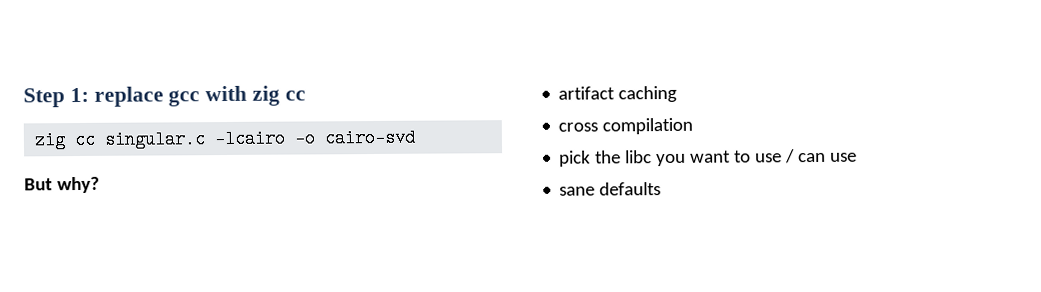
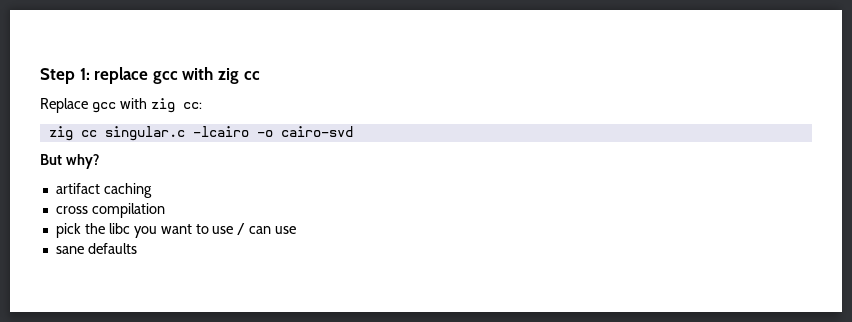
+ Replace gcc with zig cc:

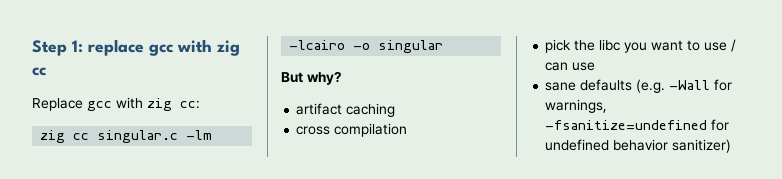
- zig cc singular.c -lcairo -o cairo-svd
+ zig cc singular.c -lm -lcairo -o singular
- sane defaults
+ sane defaults (e.g. -Wall for warnings, -fsanitize=undefined for undefined behavior sanitizer)

